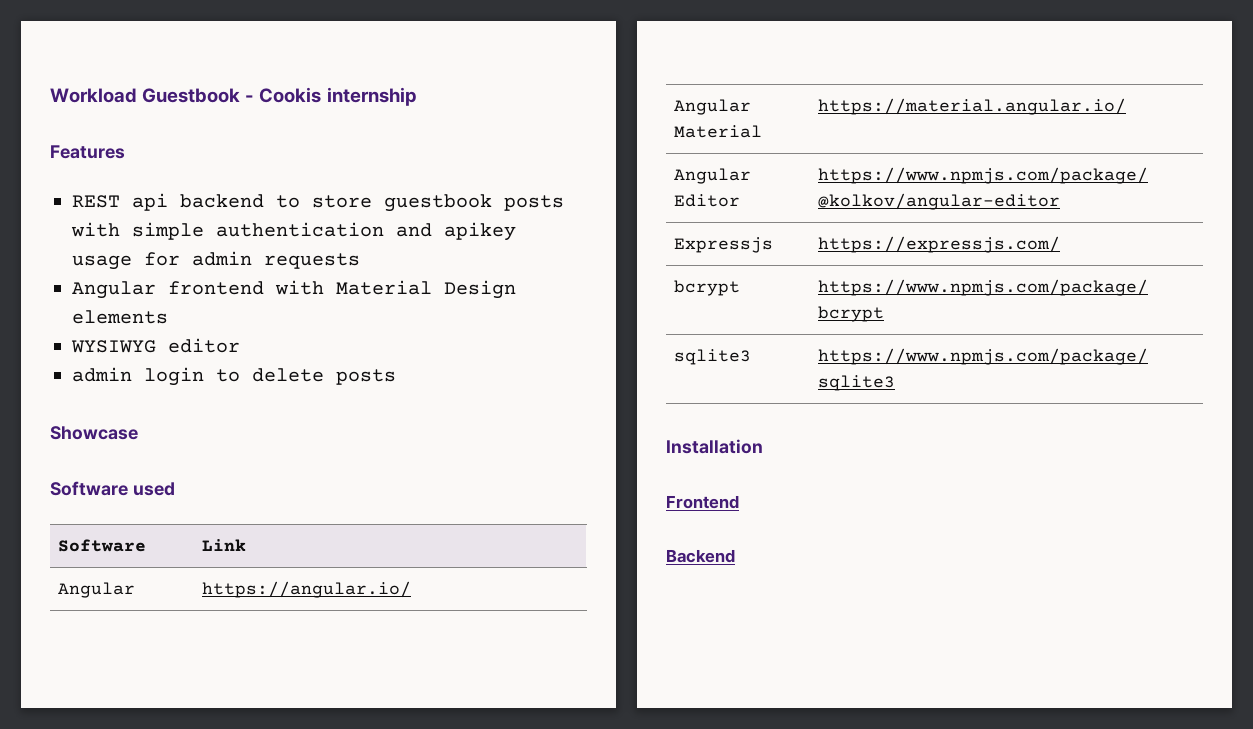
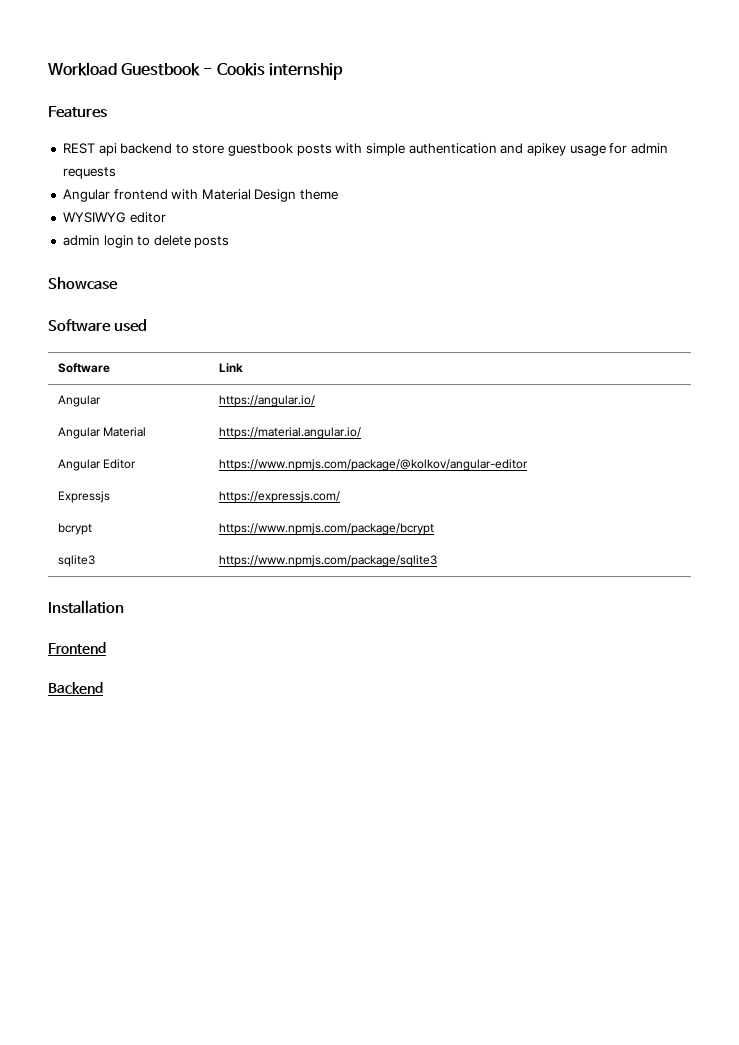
- Angular frontend with Material Design elements
+ Angular frontend with Material Design theme

